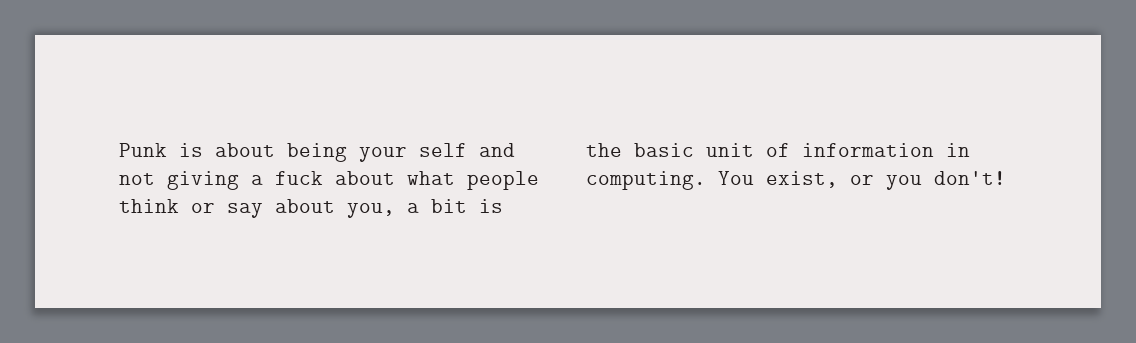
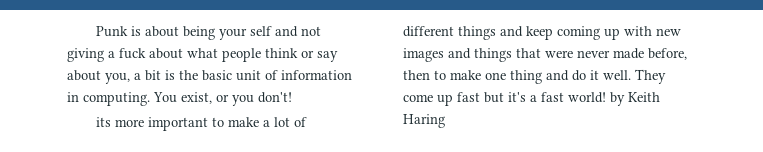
+ its more important to make a lot of different things and keep coming up with new images and things that were never made before, then to make one thing and do it well. They come up fast but it's a fast world! by Keith Haring

